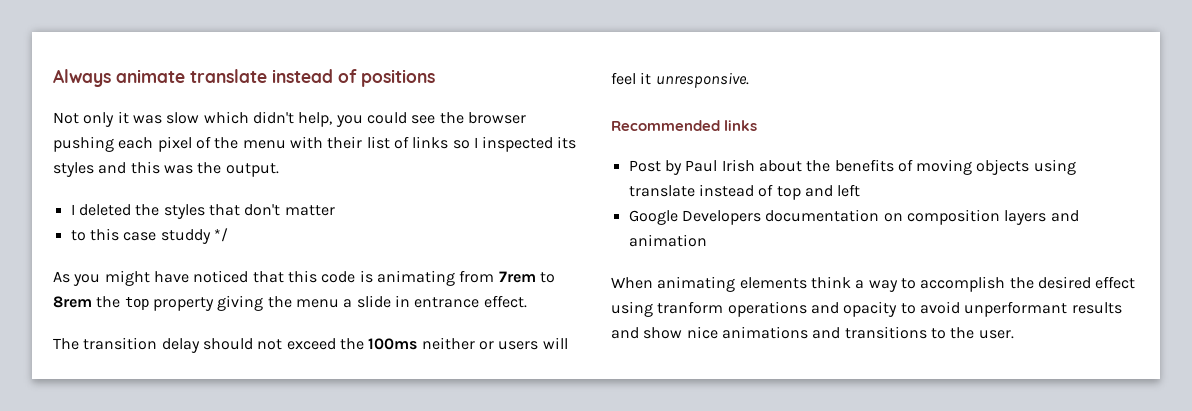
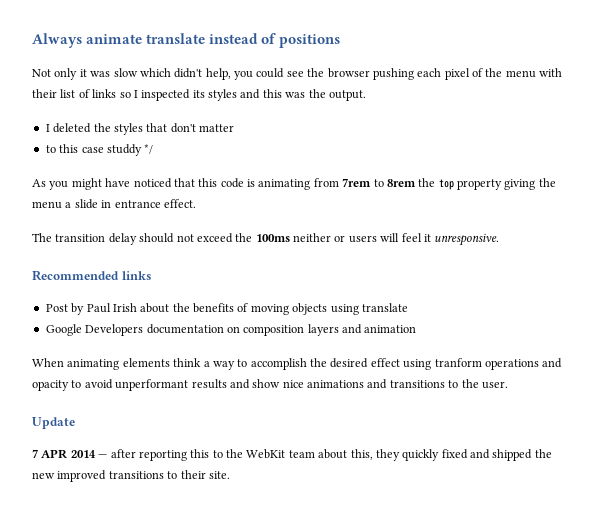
- Post by Paul Irish about the benefits of moving objects using translate instead of top and left
+ Post by Paul Irish about the benefits of moving objects using translate
+ Update
+ 7 APR 2014 — after reporting this to the WebKit team about this, they quickly fixed and shipped the new improved transitions to their site.

